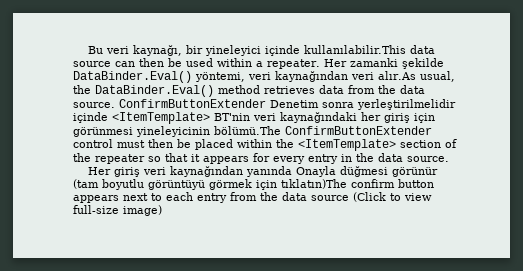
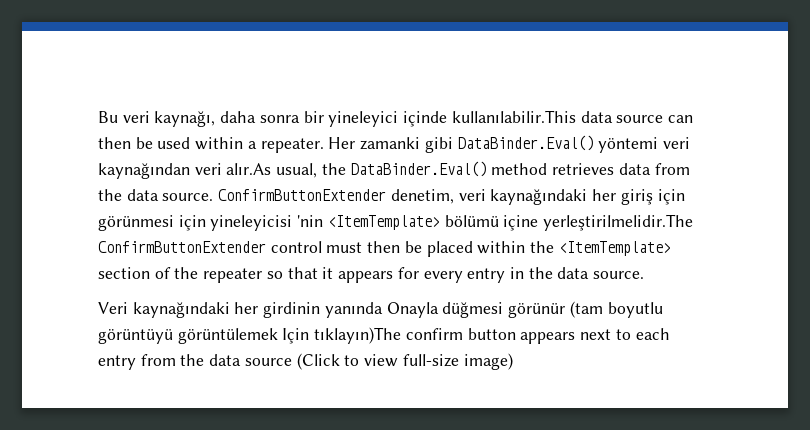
- Bu veri kaynağı, bir yineleyici içinde kullanılabilir.This data source can then be used within a repeater.
+ Bu veri kaynağı, daha sonra bir yineleyici içinde kullanılabilir.This data source can then be used within a repeater.
- Her zamanki şekilde DataBinder.Eval() yöntemi, veri kaynağından veri alır.As usual, the DataBinder.Eval() method retrieves data from the data source.
+ Her zamanki gibi DataBinder.Eval() yöntemi veri kaynağından veri alır.As usual, the DataBinder.Eval() method retrieves data from the data source.
- ConfirmButtonExtender Denetim sonra yerleştirilmelidir içinde <ItemTemplate> BT'nin veri kaynağındaki her giriş için görünmesi yineleyicinin bölümü.The ConfirmButtonExtender control must then be placed within the <ItemTemplate> section of the repeater so that it appears for every entry in the data source.
+ ConfirmButtonExtender denetim, veri kaynağındaki her giriş için görünmesi için yineleyicisi 'nin <ItemTemplate> bölümü içine yerleştirilmelidir.The ConfirmButtonExtender control must then be placed within the <ItemTemplate> section of the repeater so that it appears for every entry in the data source.
- Her giriş veri kaynağından yanında Onayla düğmesi görünür (tam boyutlu görüntüyü görmek için tıklatın)The confirm button appears next to each entry from the data source (Click to view full-size image)
+ Veri kaynağındaki her girdinin yanında Onayla düğmesi görünür (tam boyutlu görüntüyü görüntülemek Için tıklayın)The confirm button appears next to each entry from the data source (Click to view full-size image)

